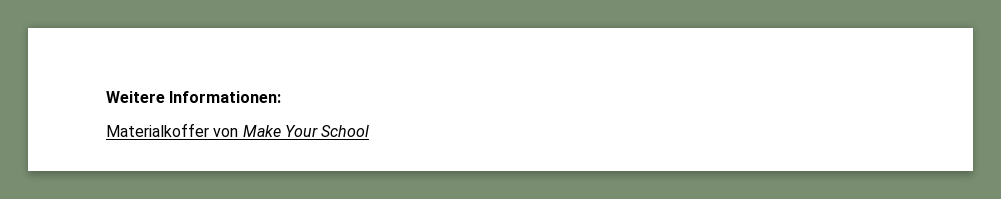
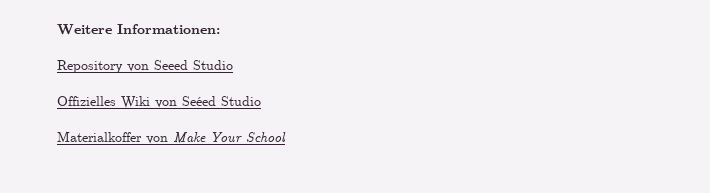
+ Repository von Seeed Studio
+ Offizielles Wiki von Seéed Studio

